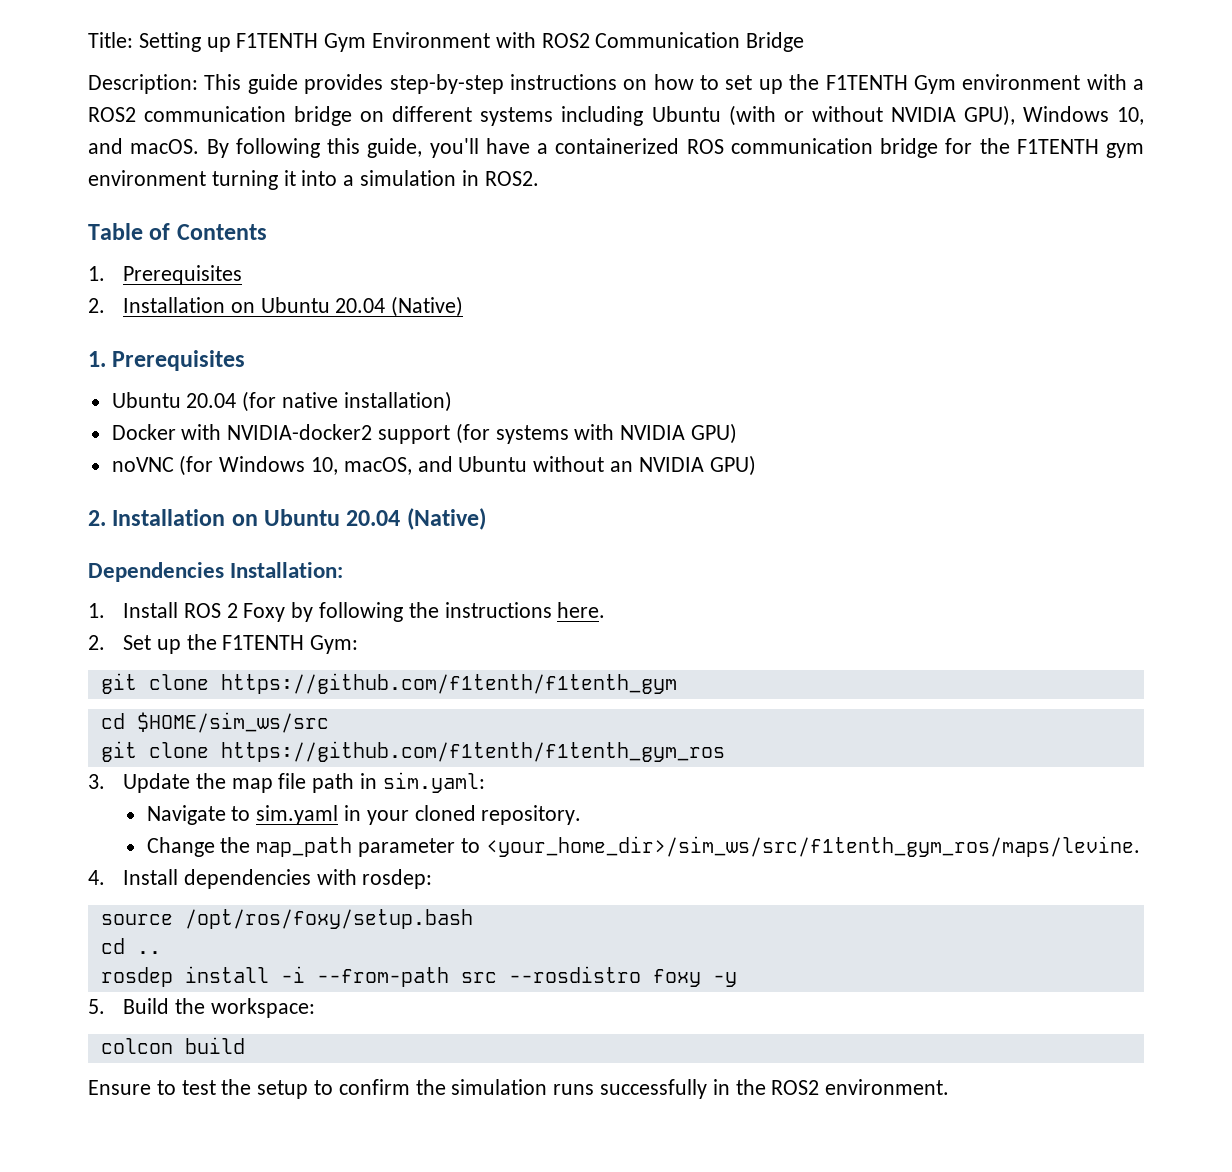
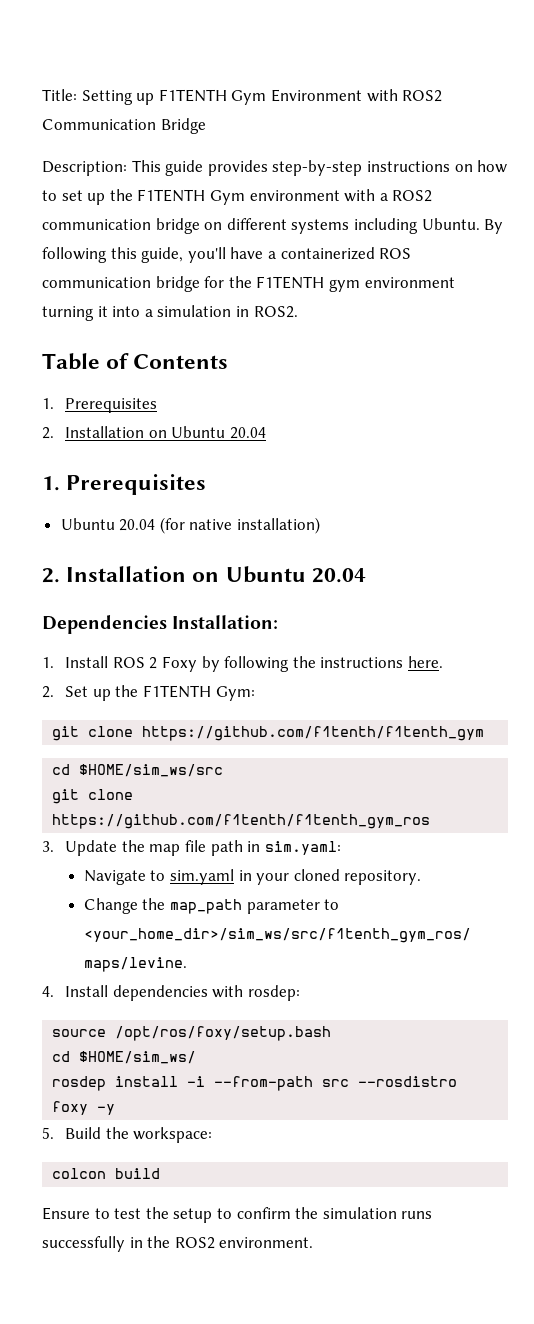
- Description: This guide provides step-by-step instructions on how to set up the F1TENTH Gym environment with a ROS2 communication bridge on different systems including Ubuntu (with or without NVIDIA GPU), Windows 10, and macOS.
+ Description: This guide provides step-by-step instructions on how to set up the F1TENTH Gym environment with a ROS2 communication bridge on different systems including Ubuntu.
  Table of Contents
  1. Prerequisites
- 2. Installation on Ubuntu 20.04 (Native)
+ 2. Installation on Ubuntu 20.04
  Ubuntu 20.04 (for native installation)
- Docker with NVIDIA-docker2 support (for systems with NVIDIA GPU)
- noVNC (for Windows 10, macOS, and Ubuntu without an NVIDIA GPU)
- 2. Installation on Ubuntu 20.04 (Native)
+ 2. Installation on Ubuntu 20.04
- cd ..
+ cd $HOME/sim_ws/

